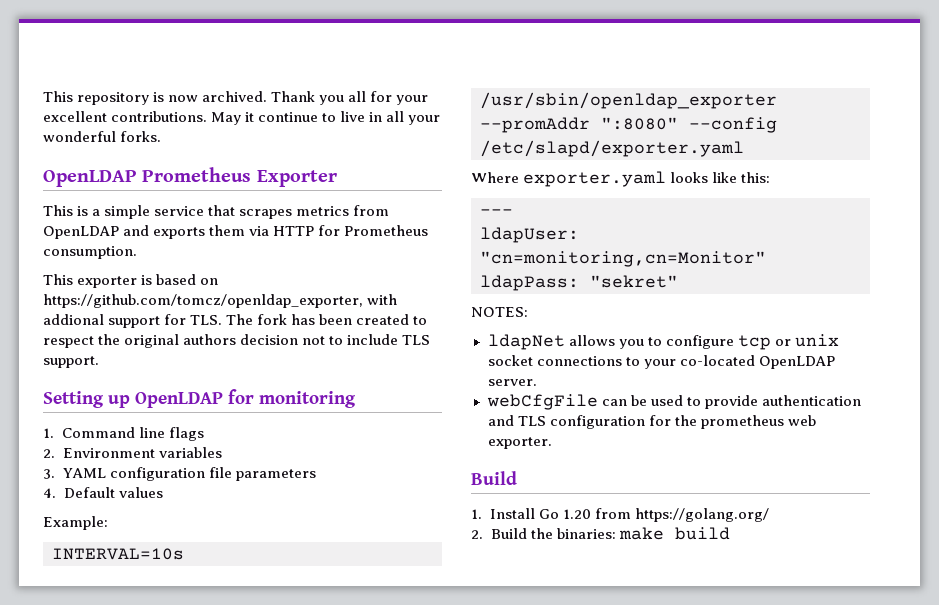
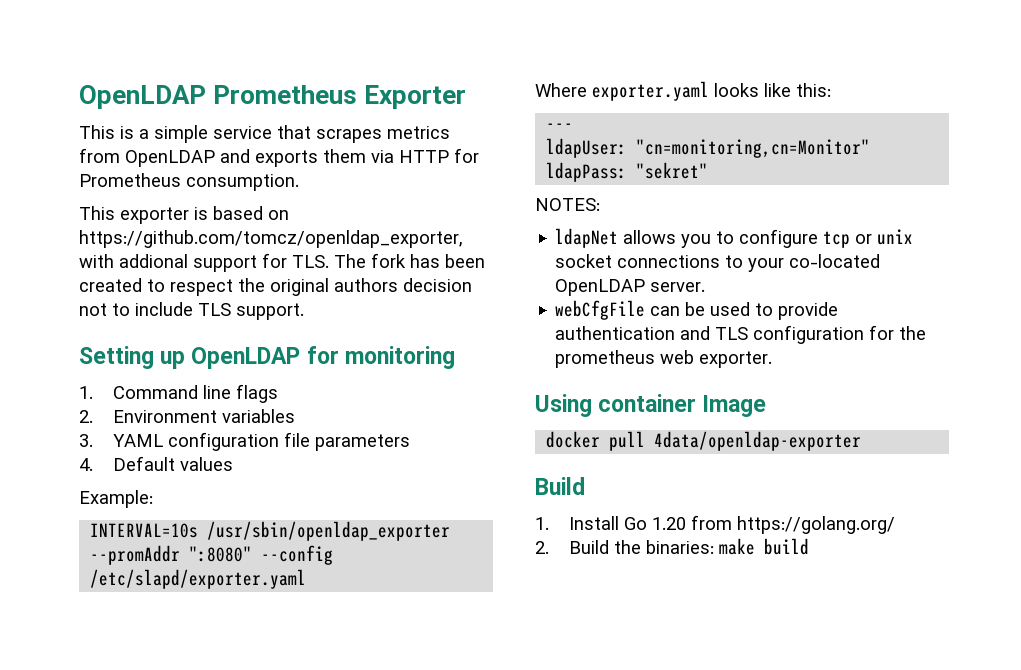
- This repository is now archived. Thank you all for your excellent contributions. May it continue to live in all your wonderful forks.
+ Using container Image
+ docker pull 4data/openldap-exporter

